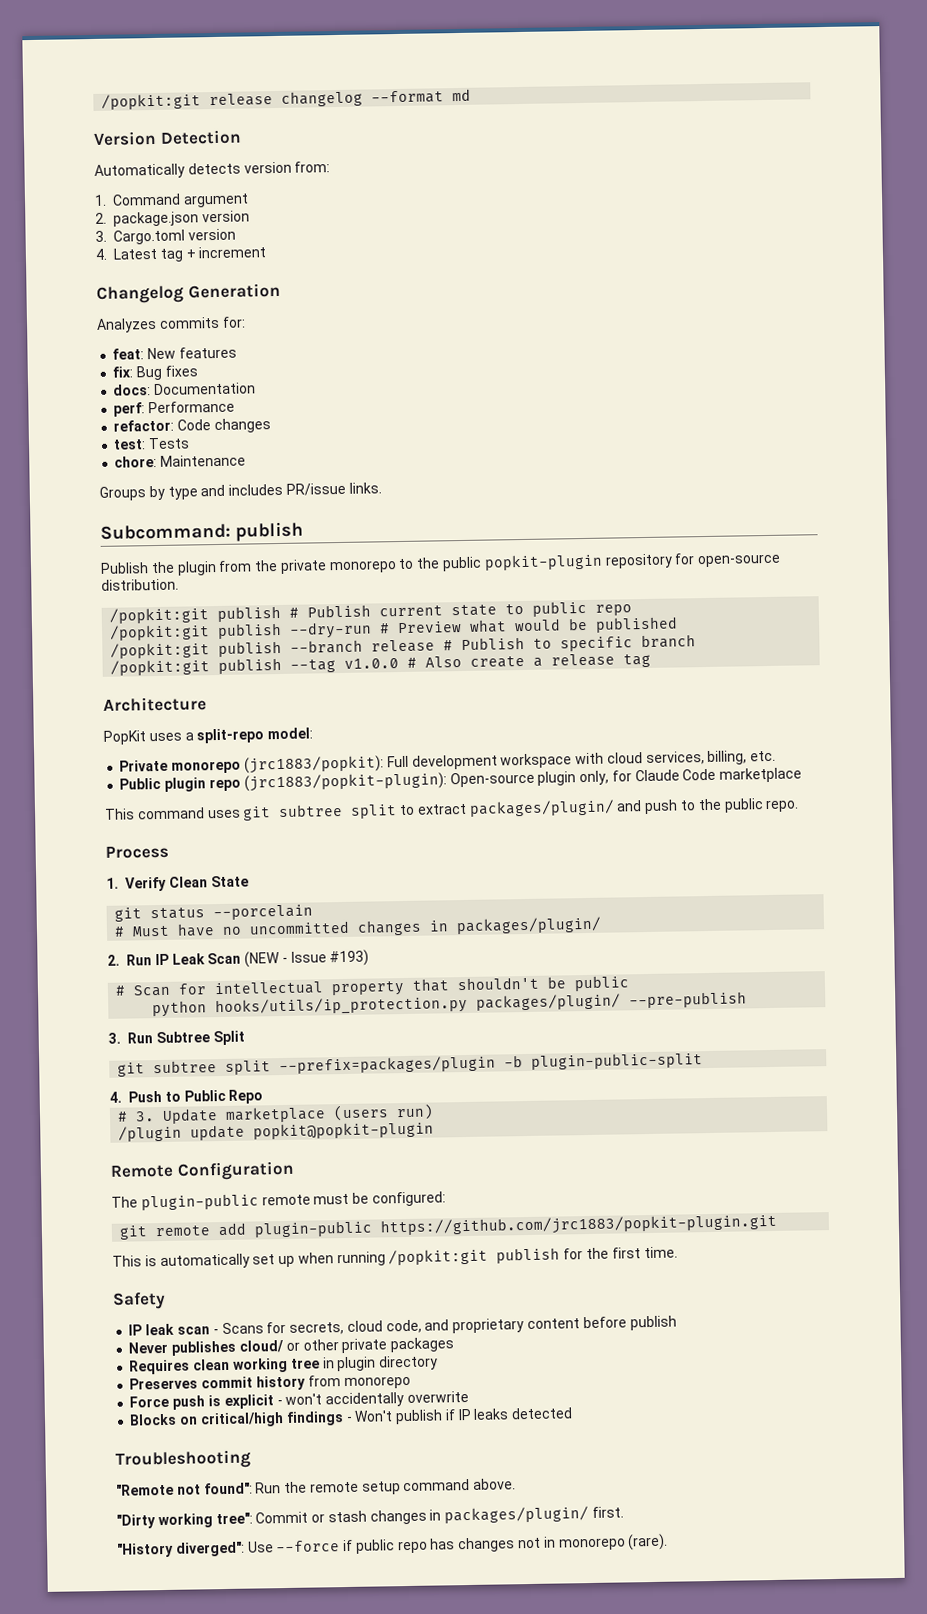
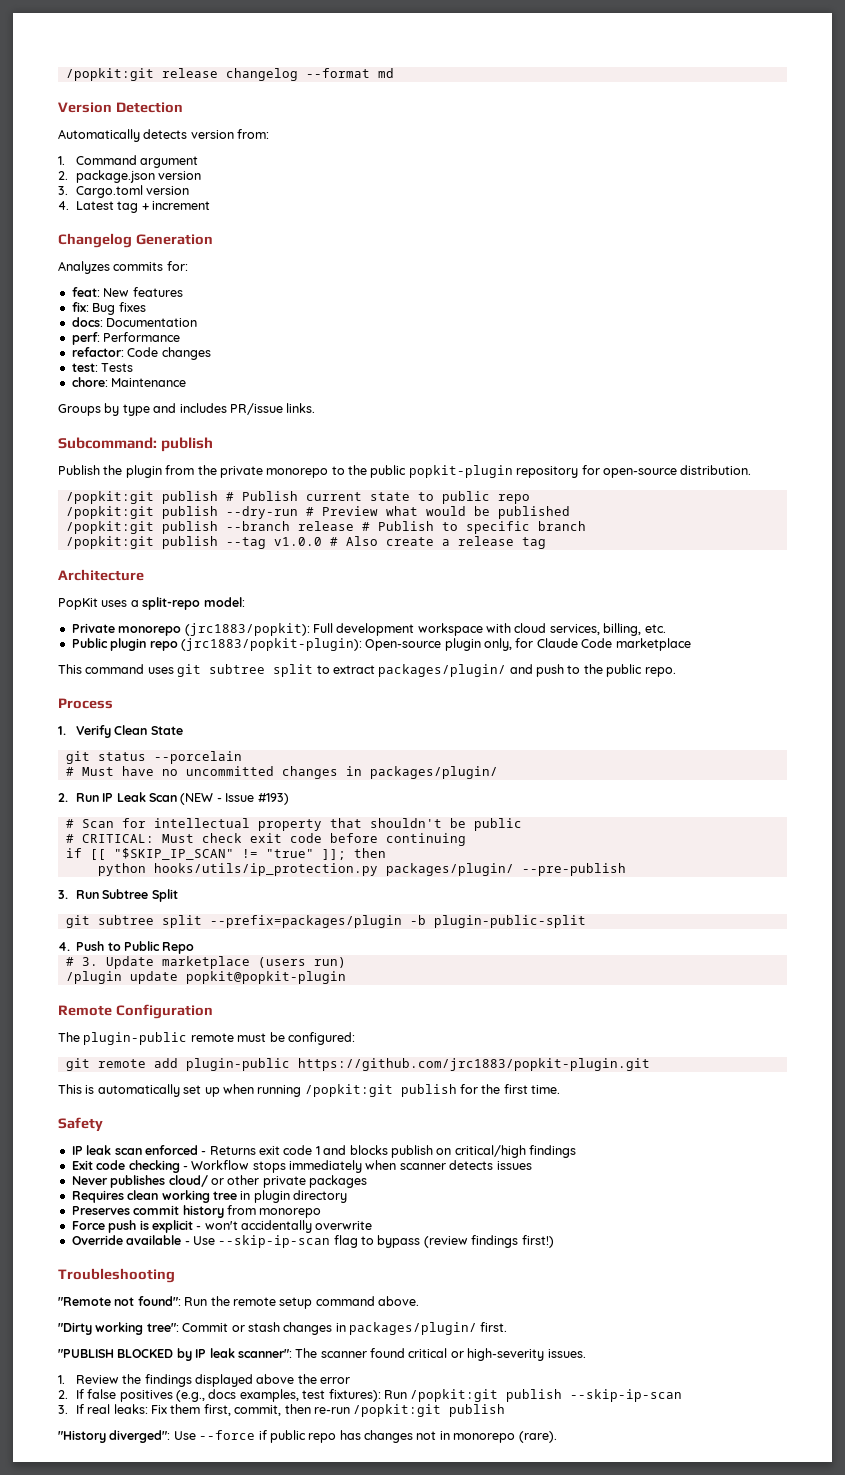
+ # CRITICAL: Must check exit code before continuing
+ if [[ "$SKIP_IP_SCAN" != "true" ]]; then
- IP leak scan - Scans for secrets, cloud code, and proprietary content before publish
+ IP leak scan enforced - Returns exit code 1 and blocks publish on critical/high findings
+ Exit code checking - Workflow stops immediately when scanner detects issues
- Blocks on critical/high findings - Won't publish if IP leaks detected
+ Override available - Use --skip-ip-scan flag to bypass (review findings first!)
+ "PUBLISH BLOCKED by IP leak scanner": The scanner found critical or high-severity issues.
+ 1. Review the findings displayed above the error
+ 2. If false positives (e.g., docs examples, test fixtures): Run /popkit:git publish --skip-ip-scan
+ 3. If real leaks: Fix them first, commit, then re-run /popkit:git publish

